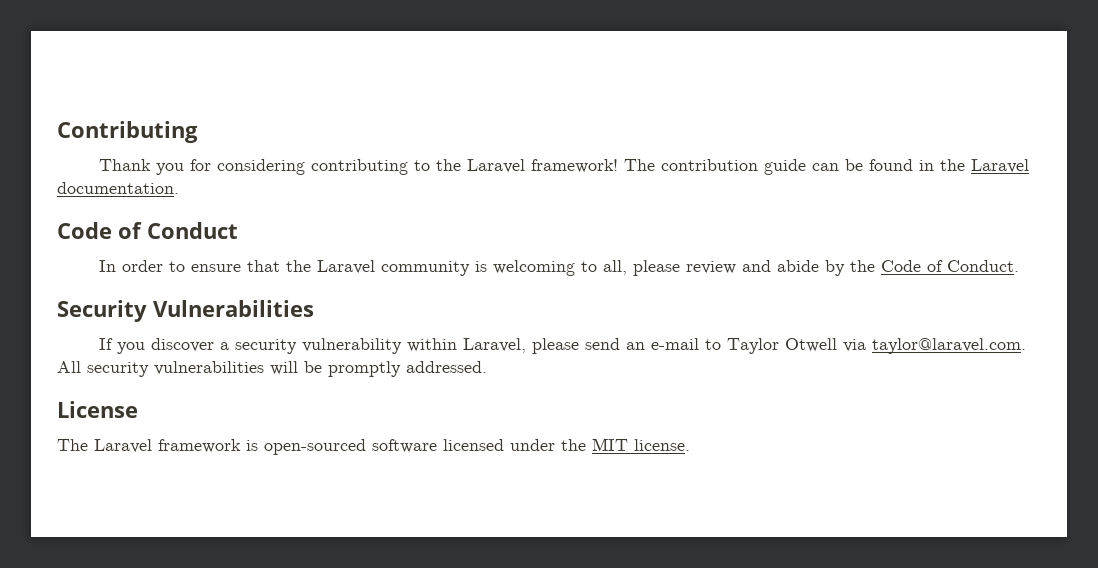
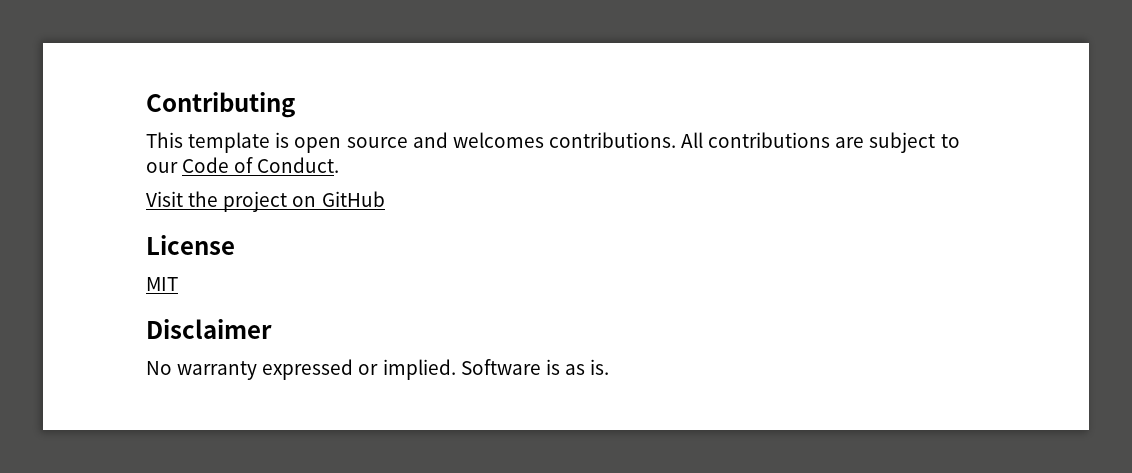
- Thank you for considering contributing to the Laravel framework! The contribution guide can be found in the Laravel documentation.
- Code of Conduct
- In order to ensure that the Laravel community is welcoming to all, please review and abide by the Code of Conduct.
- Security Vulnerabilities
- If you discover a security vulnerability within Laravel, please send an e-mail to Taylor Otwell via taylor@laravel.com. All security vulnerabilities will be promptly addressed.
+ This template is open source and welcomes contributions. All contributions are subject to our Code of Conduct.
+ Visit the project on GitHub
  License
- The Laravel framework is open-sourced software licensed under the MIT license.
+ MIT
+ Disclaimer
+ No warranty expressed or implied. Software is as is.

